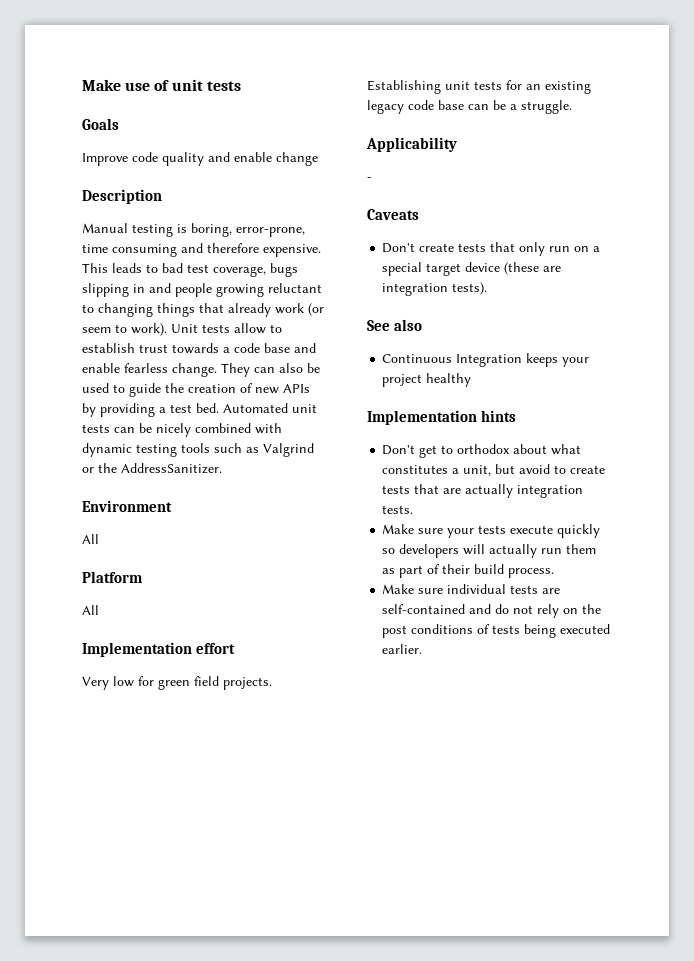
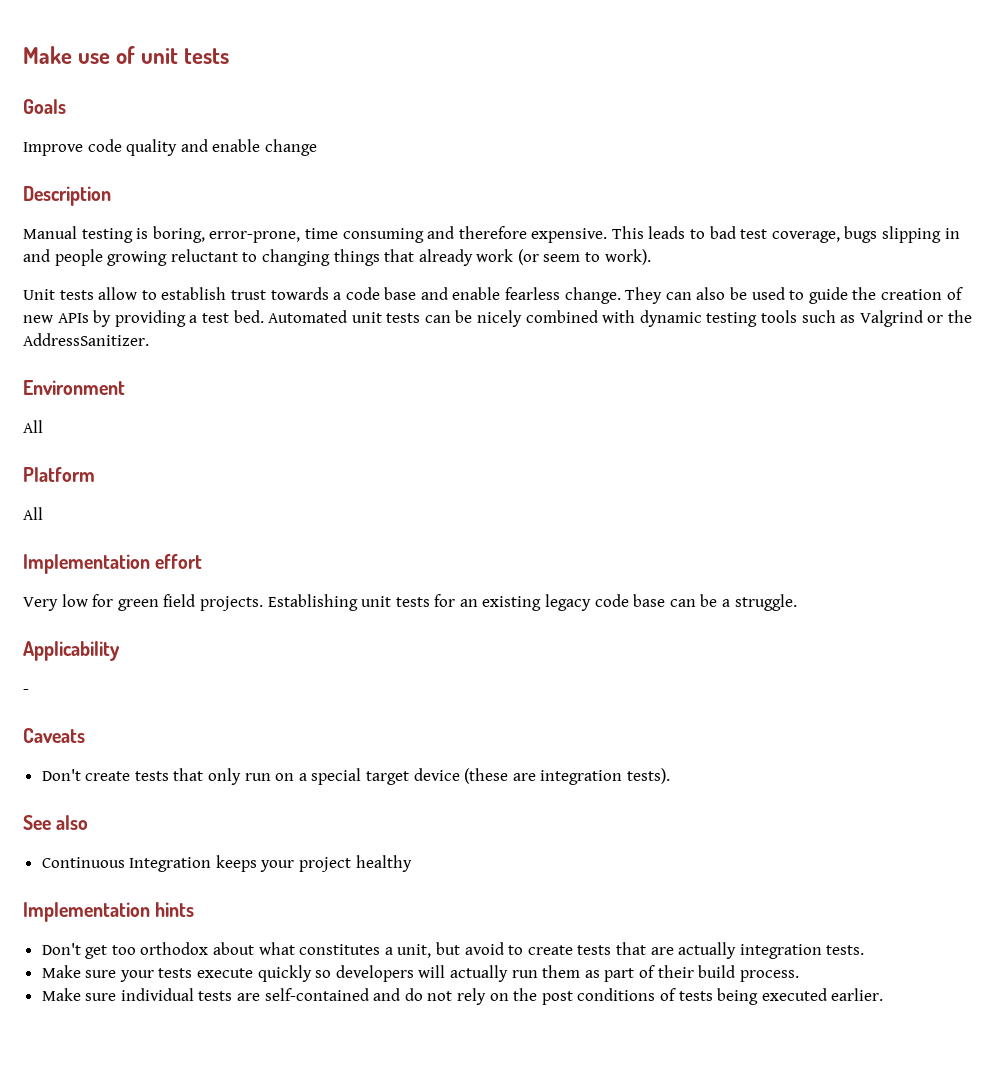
- This leads to bad test coverage, bugs slipping in and people growing reluctant to changing things that already work (or seem to work). Unit tests allow to establish trust towards a code base and enable fearless change.
+ This leads to bad test coverage, bugs slipping in and people growing reluctant to changing things that already work (or seem to work).
+ Unit tests allow to establish trust towards a code base and enable fearless change.
- Don't get to orthodox about what constitutes a unit, but avoid to create tests that are actually integration tests.
+ Don't get too orthodox about what constitutes a unit, but avoid to create tests that are actually integration tests.

